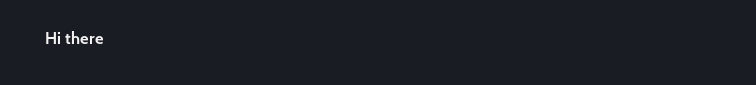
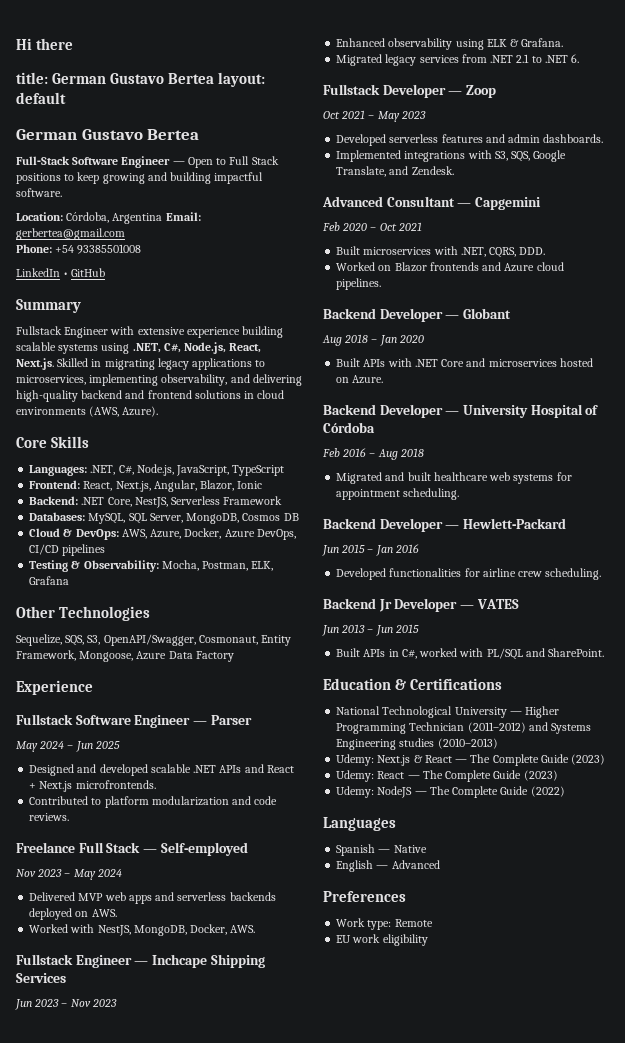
+ title: German Gustavo Bertea layout: default
+ German Gustavo Bertea
+ Full‑Stack Software Engineer — Open to Full Stack positions to keep growing and building impactful software.
+ Location: Córdoba, Argentina Email: gerbertea@gmail.com
+ Phone: +54 93385501008
+ LinkedIn • GitHub
+ Summary
+ Fullstack Engineer with extensive experience building scalable systems using .NET, C#, Node.js, React, Next.js. Skilled in migrating legacy applications to microservices, implementing observability, and delivering high-quality backend and frontend solutions in cloud environments (AWS, Azure).
+ Core Skills
+ Languages: .NET, C#, Node.js, JavaScript, TypeScript
+ Frontend: React, Next.js, Angular, Blazor, Ionic
+ Backend: .NET Core, NestJS, Serverless Framework
+ Databases: MySQL, SQL Server, MongoDB, Cosmos DB
+ Cloud & DevOps: AWS, Azure, Docker, Azure DevOps, CI/CD pipelines
+ Testing & Observability: Mocha, Postman, ELK, Grafana
+ Other Technologies
+ Sequelize, SQS, S3, OpenAPI/Swagger, Cosmonaut, Entity Framework, Mongoose, Azure Data Factory
+ Experience
+ Fullstack Software Engineer — Parser
+ May 2024 – Jun 2025
+ Designed and developed scalable .NET APIs and React + Next.js microfrontends.
+ Contributed to platform modularization and code reviews.
+ Freelance Full Stack — Self‑employed
+ Nov 2023 – May 2024
+ Delivered MVP web apps and serverless backends deployed on AWS.
+ Worked with NestJS, MongoDB, Docker, AWS.
+ Fullstack Engineer — Inchcape Shipping Services
+ Jun 2023 – Nov 2023
+ Enhanced observability using ELK & Grafana.
+ Migrated legacy services from .NET 2.1 to .NET 6.
+ Fullstack Developer — Zoop
+ Oct 2021 – May 2023
+ Developed serverless features and admin dashboards.
+ Implemented integrations with S3, SQS, Google Translate, and Zendesk.
+ Advanced Consultant — Capgemini
+ Feb 2020 – Oct 2021
+ Built microservices with .NET, CQRS, DDD.
+ Worked on Blazor frontends and Azure cloud pipelines.
+ Backend Developer — Globant
+ Aug 2018 – Jan 2020
+ Built APIs with .NET Core and microservices hosted on Azure.
+ Backend Developer — University Hospital of Córdoba
+ Feb 2016 – Aug 2018
+ Migrated and built healthcare web systems for appointment scheduling.
+ Backend Developer — Hewlett‑Packard
+ Jun 2015 – Jan 2016
+ Developed functionalities for airline crew scheduling.
+ Backend Jr Developer — VATES
+ Jun 2013 – Jun 2015
+ Built APIs in C#, worked with PL/SQL and SharePoint.
+ Education & Certifications
+ National Technological University — Higher Programming Technician (2011–2012) and Systems Engineering studies (2010–2013)
+ Udemy: Next.js & React — The Complete Guide (2023)
+ Udemy: React — The Complete Guide (2023)
+ Udemy: NodeJS — The Complete Guide (2022)
+ Languages
+ Spanish — Native
+ English — Advanced
+ Preferences
+ Work type: Remote
+ EU work eligibility

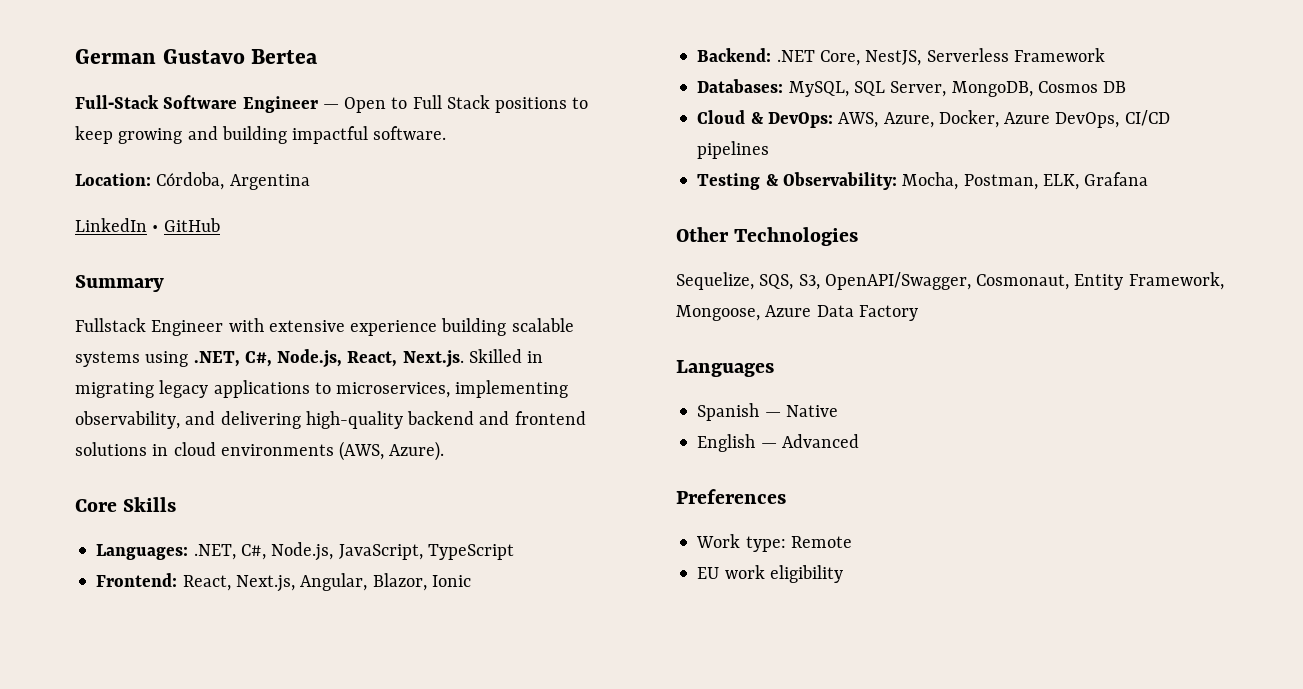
- Hi there
- title: German Gustavo Bertea layout: default
- Location: Córdoba, Argentina Email: gerbertea@gmail.com
- Phone: +54 93385501008
+ Location: Córdoba, Argentina
- Experience
- Fullstack Software Engineer — Parser
- May 2024 – Jun 2025
- Designed and developed scalable .NET APIs and React + Next.js microfrontends.
- Contributed to platform modularization and code reviews.
- Freelance Full Stack — Self‑employed
- Nov 2023 – May 2024
- Delivered MVP web apps and serverless backends deployed on AWS.
- Worked with NestJS, MongoDB, Docker, AWS.
- Fullstack Engineer — Inchcape Shipping Services
- Jun 2023 – Nov 2023
- Enhanced observability using ELK & Grafana.
- Migrated legacy services from .NET 2.1 to .NET 6.
- Fullstack Developer — Zoop
- Oct 2021 – May 2023
- Developed serverless features and admin dashboards.
- Implemented integrations with S3, SQS, Google Translate, and Zendesk.
- Advanced Consultant — Capgemini
- Feb 2020 – Oct 2021
- Built microservices with .NET, CQRS, DDD.
- Worked on Blazor frontends and Azure cloud pipelines.
- Backend Developer — Globant
- Aug 2018 – Jan 2020
- Built APIs with .NET Core and microservices hosted on Azure.
- Backend Developer — University Hospital of Córdoba
- Feb 2016 – Aug 2018
- Migrated and built healthcare web systems for appointment scheduling.
- Backend Developer — Hewlett‑Packard
- Jun 2015 – Jan 2016
- Developed functionalities for airline crew scheduling.
- Backend Jr Developer — VATES
- Jun 2013 – Jun 2015
- Built APIs in C#, worked with PL/SQL and SharePoint.
- Education & Certifications
- National Technological University — Higher Programming Technician (2011–2012) and Systems Engineering studies (2010–2013)
- Udemy: Next.js & React — The Complete Guide (2023)
- Udemy: React — The Complete Guide (2023)
- Udemy: NodeJS — The Complete Guide (2022)

